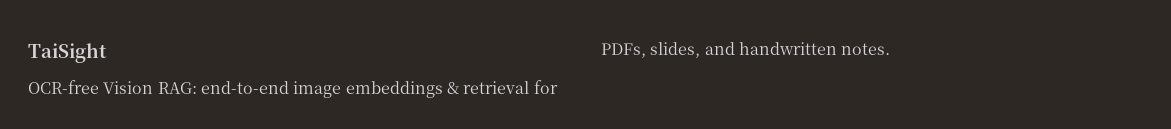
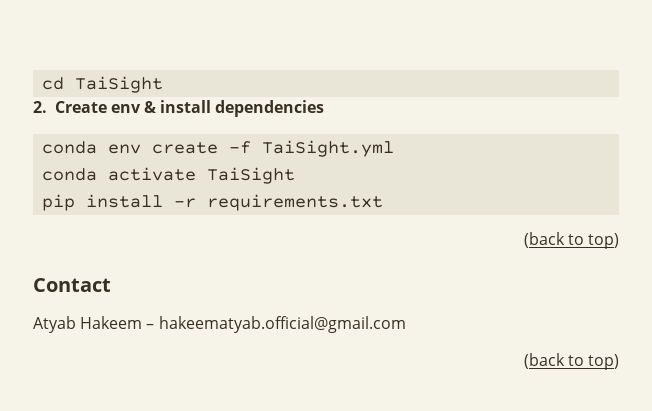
- TaiSight
- OCR‑free Vision RAG: end‑to‑end image embeddings & retrieval for PDFs, slides, and handwritten notes.
+ cd TaiSight
+ 2. Create env & install dependencies
+ conda env create -f TaiSight.yml
+ conda activate TaiSight
+ pip install -r requirements.txt
+ (back to top)
+ Contact
+ Atyab Hakeem – hakeematyab.official@gmail.com
+ (back to top)

